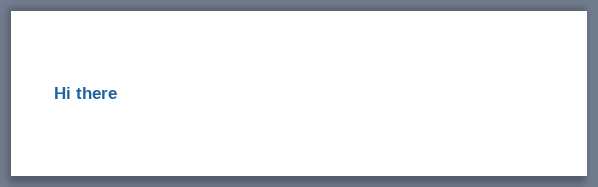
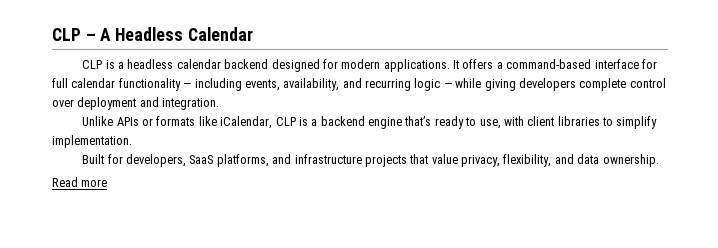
- Hi there
+ CLP – A Headless Calendar
+ CLP is a headless calendar backend designed for modern applications. It offers a command-based interface for full calendar functionality — including events, availability, and recurring logic — while giving developers complete control over deployment and integration.
+ Unlike APIs or formats like iCalendar, CLP is a backend engine that’s ready to use, with client libraries to simplify implementation.
+ Built for developers, SaaS platforms, and infrastructure projects that value privacy, flexibility, and data ownership.
+ Read more

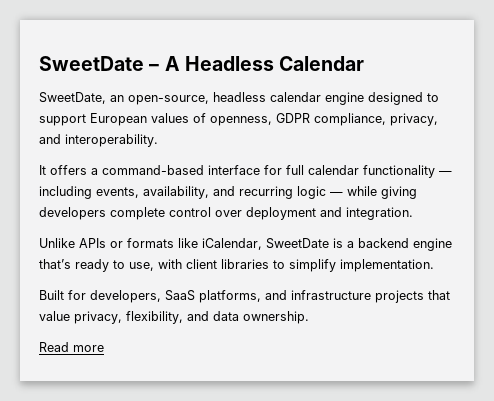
- CLP – A Headless Calendar
+ SweetDate – A Headless Calendar
- CLP is a headless calendar backend designed for modern applications. It offers a command-based interface for full calendar functionality — including events, availability, and recurring logic — while giving developers complete control over deployment and integration.
+ SweetDate, an open-source, headless calendar engine designed to support European values of openness, GDPR compliance, privacy, and interoperability.
+ It offers a command-based interface for full calendar functionality — including events, availability, and recurring logic — while giving developers complete control over deployment and integration.
- Unlike APIs or formats like iCalendar, CLP is a backend engine that’s ready to use, with client libraries to simplify implementation.
+ Unlike APIs or formats like iCalendar, SweetDate is a backend engine that’s ready to use, with client libraries to simplify implementation.

